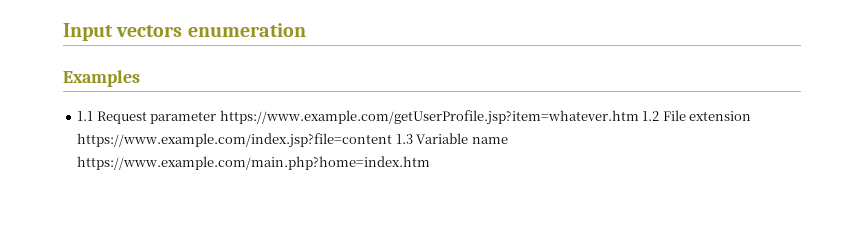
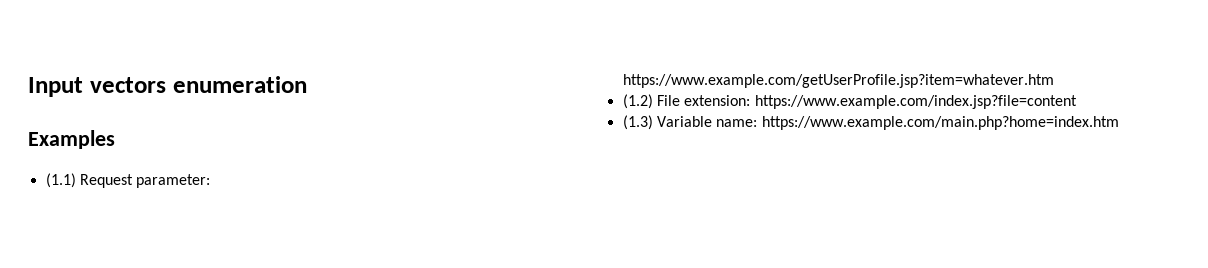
- 1.1 Request parameter https://www.example.com/getUserProfile.jsp?item=whatever.htm 1.2 File extension https://www.example.com/index.jsp?file=content 1.3 Variable name https://www.example.com/main.php?home=index.htm
+ (1.1) Request parameter: https://www.example.com/getUserProfile.jsp?item=whatever.htm
+ (1.2) File extension: https://www.example.com/index.jsp?file=content
+ (1.3) Variable name: https://www.example.com/main.php?home=index.htm

